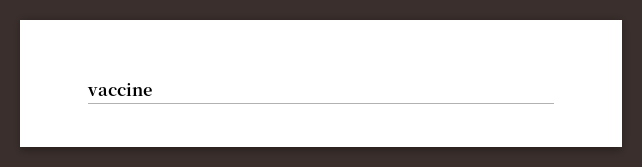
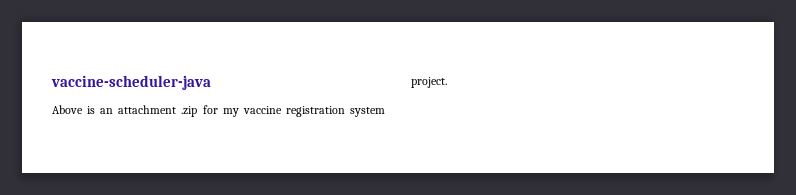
- vaccine
+ vaccine-scheduler-java
+ Above is an attachment .zip for my vaccine registration system project.

